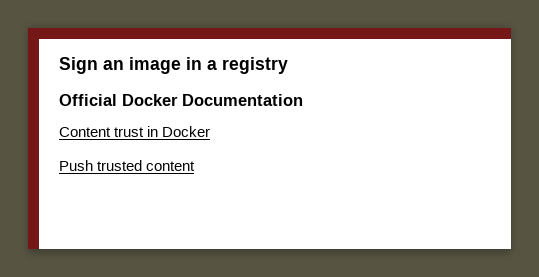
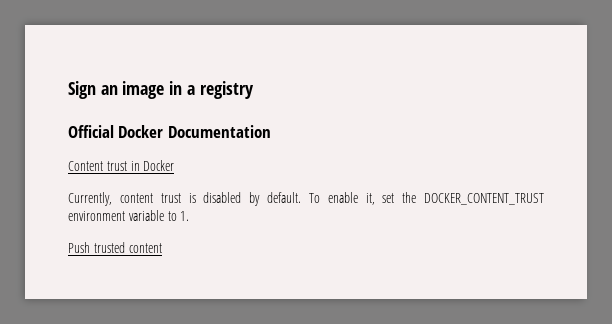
+ Currently, content trust is disabled by default. To enable it, set the DOCKER_CONTENT_TRUST environment variable to 1.

